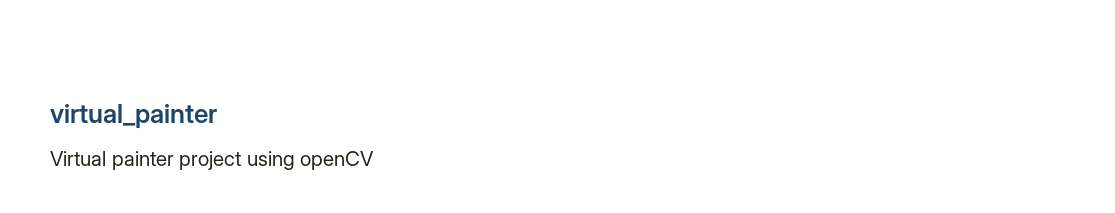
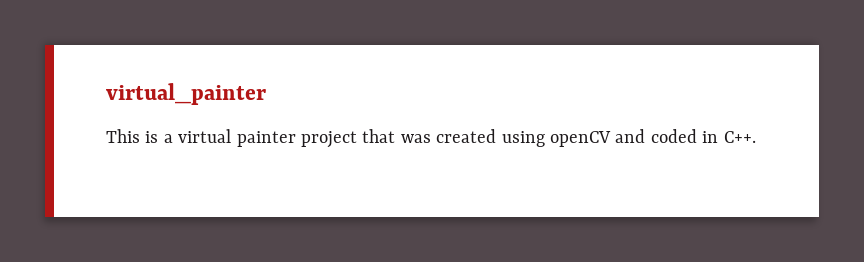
- Virtual painter project using openCV
+ This is a virtual painter project that was created using openCV and coded in C++.

